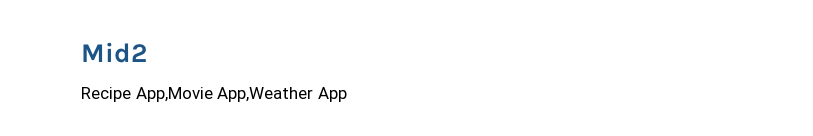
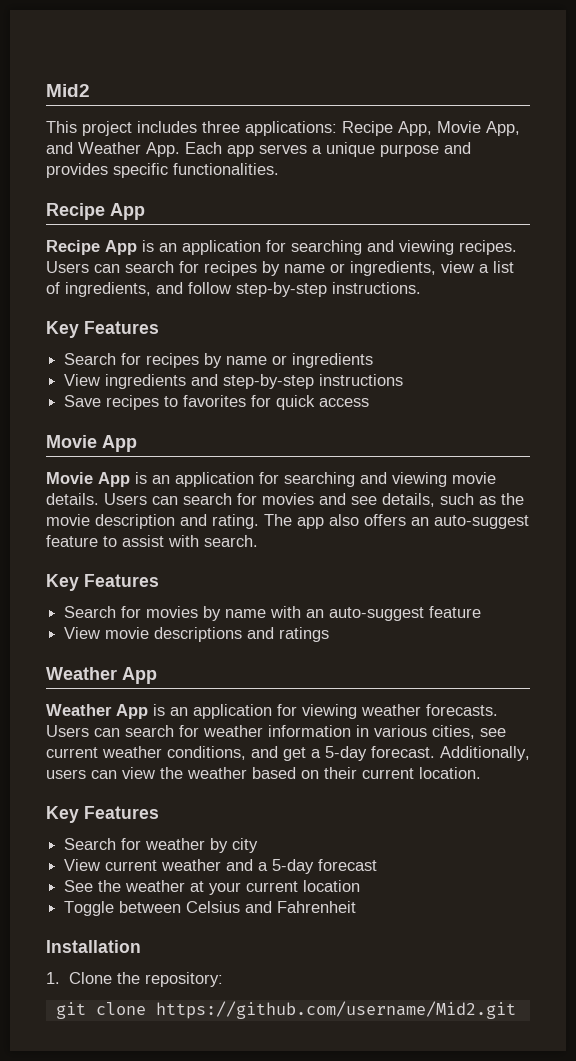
- Recipe App,Movie App,Weather App
+ This project includes three applications: Recipe App, Movie App, and Weather App. Each app serves a unique purpose and provides specific functionalities.
+ Recipe App
+ Recipe App is an application for searching and viewing recipes. Users can search for recipes by name or ingredients, view a list of ingredients, and follow step-by-step instructions.
+ Key Features
+ Search for recipes by name or ingredients
+ View ingredients and step-by-step instructions
+ Save recipes to favorites for quick access
+ Movie App
+ Movie App is an application for searching and viewing movie details. Users can search for movies and see details, such as the movie description and rating. The app also offers an auto-suggest feature to assist with search.
+ Key Features
+ Search for movies by name with an auto-suggest feature
+ View movie descriptions and ratings
+ Weather App
+ Weather App is an application for viewing weather forecasts. Users can search for weather information in various cities, see current weather conditions, and get a 5-day forecast. Additionally, users can view the weather based on their current location.
+ Key Features
+ Search for weather by city
+ View current weather and a 5-day forecast
+ See the weather at your current location
+ Toggle between Celsius and Fahrenheit
+ Installation
+ 1. Clone the repository:
+ git clone https://github.com/username/Mid2.git

